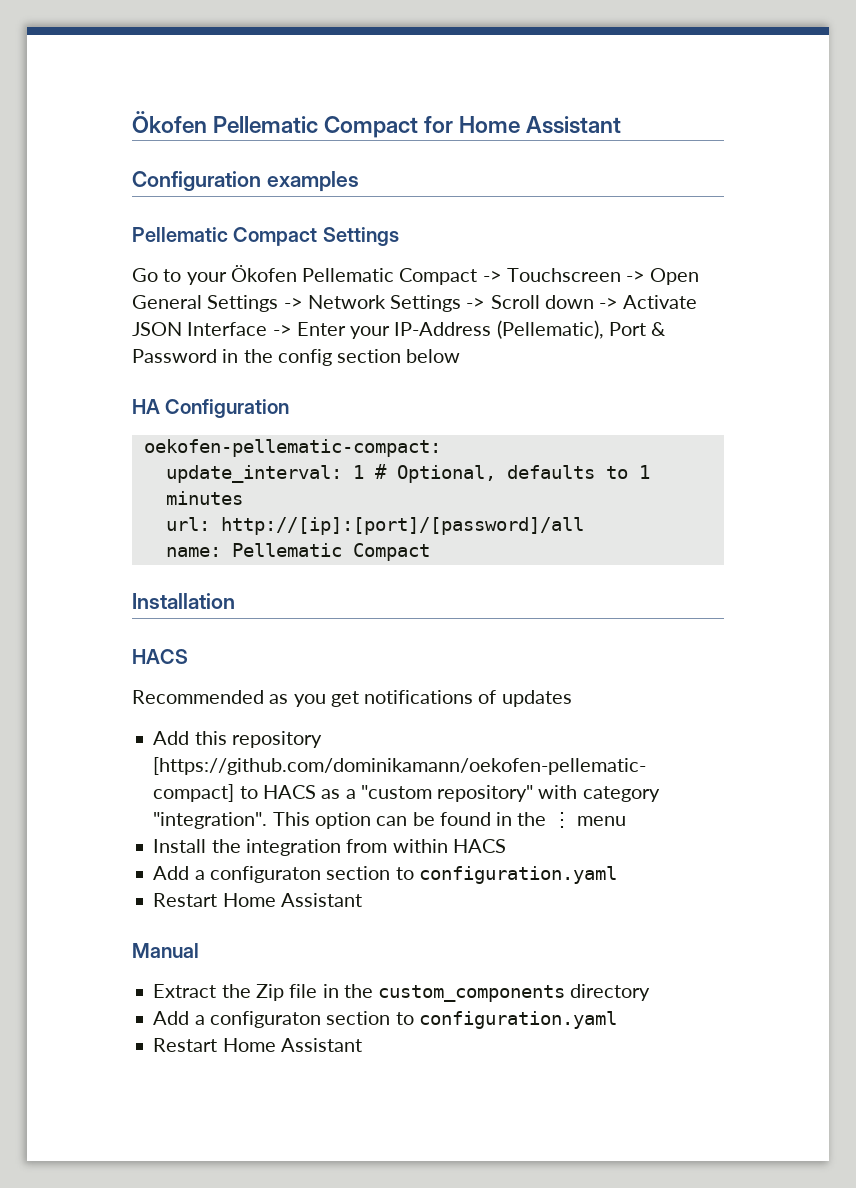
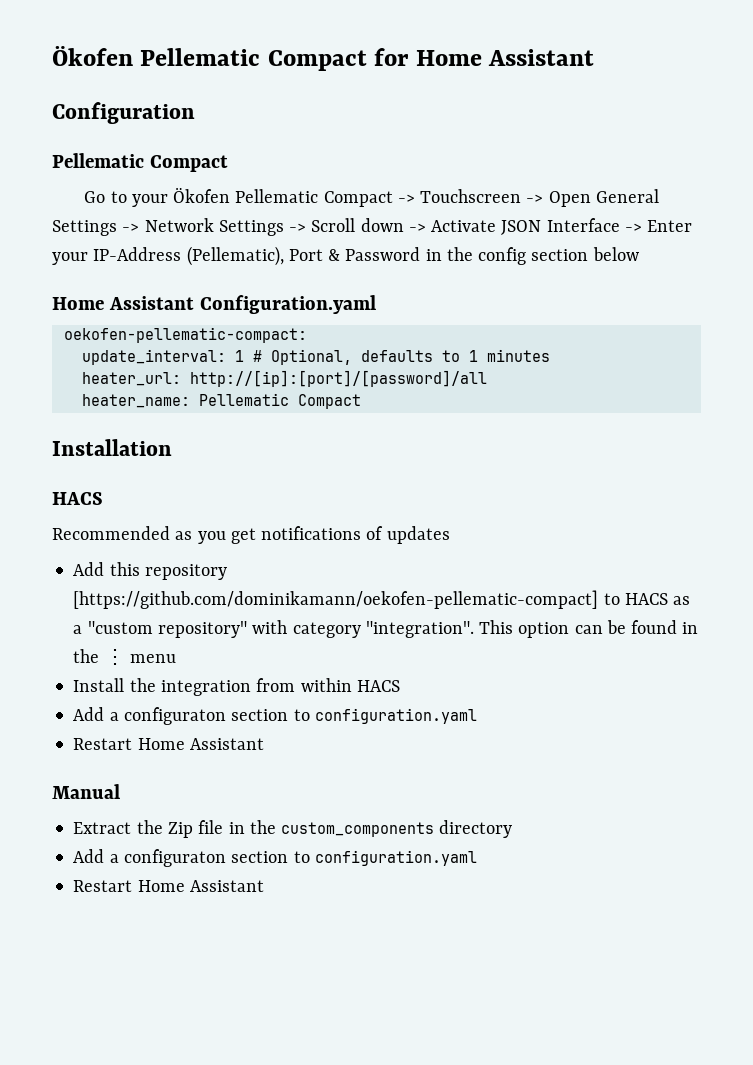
- Configuration examples
- Pellematic Compact Settings
+ Configuration
+ Pellematic Compact
- HA Configuration
+ Home Assistant Configuration.yaml
- url: http://[ip]:[port]/[password]/all
+ heater_url: http://[ip]:[port]/[password]/all
- name: Pellematic Compact
+ heater_name: Pellematic Compact

